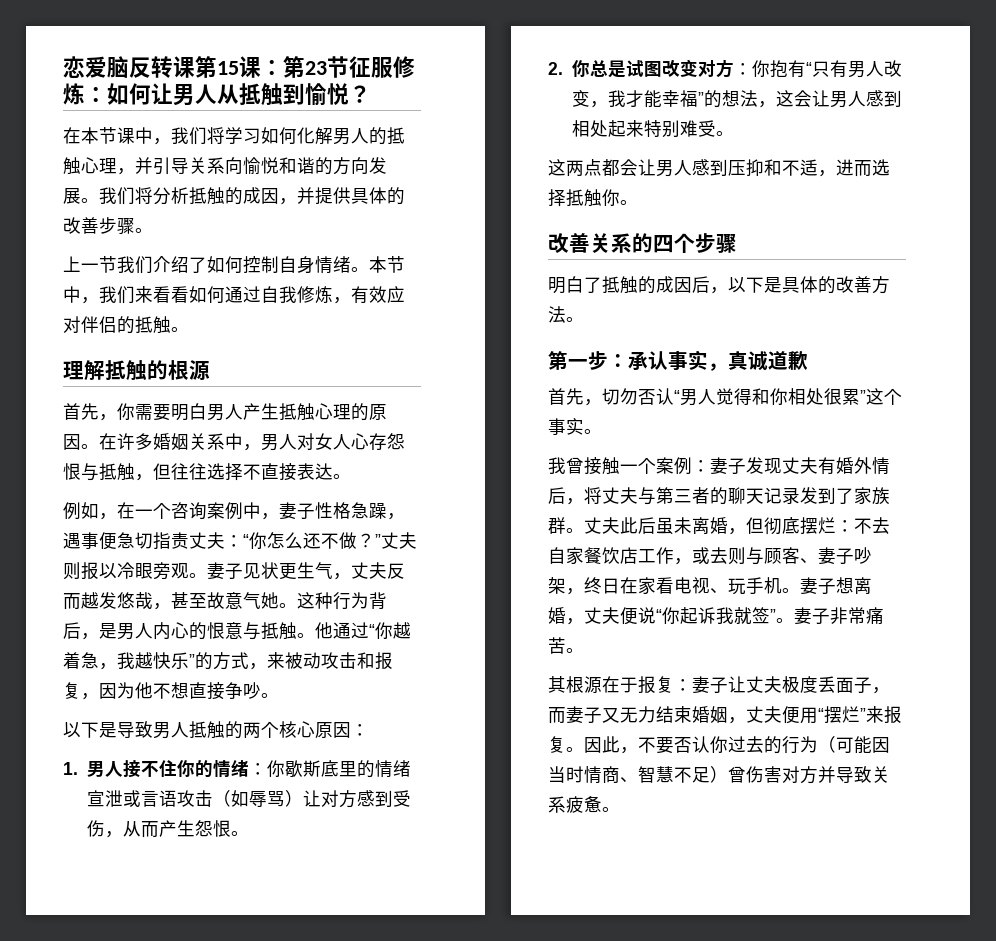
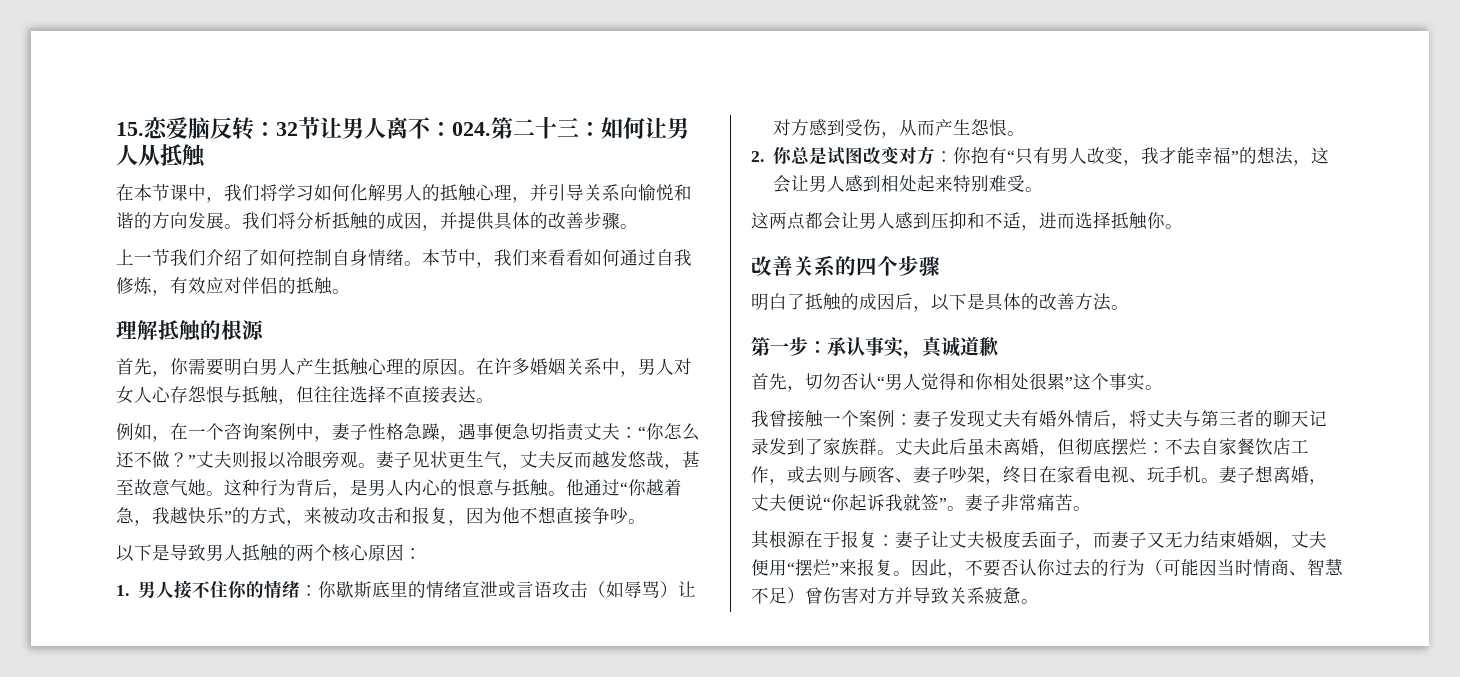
- 恋爱脑反转课第15课：第23节征服修炼：如何让男人从抵触到愉悦？
+ 15.恋爱脑反转：32节让男人离不：024.第二十三：如何让男人从抵触

